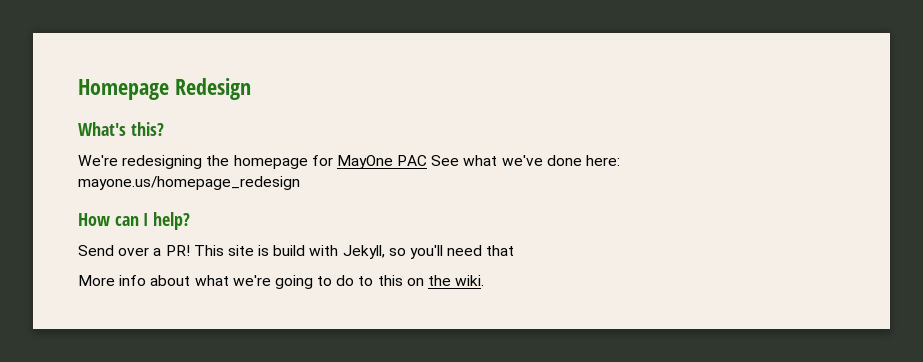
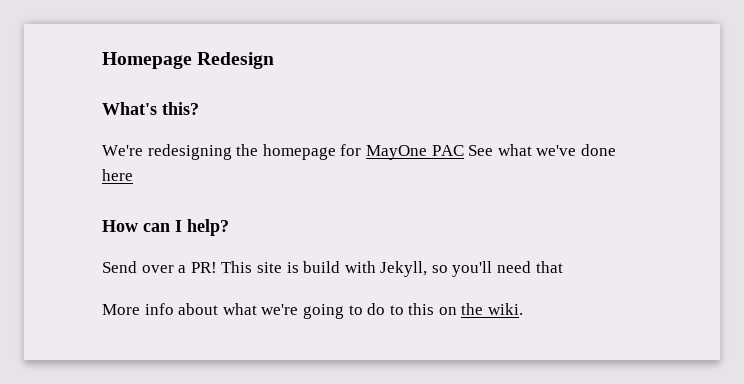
- We're redesigning the homepage for MayOne PAC See what we've done here: mayone.us/homepage_redesign
+ We're redesigning the homepage for MayOne PAC See what we've done here

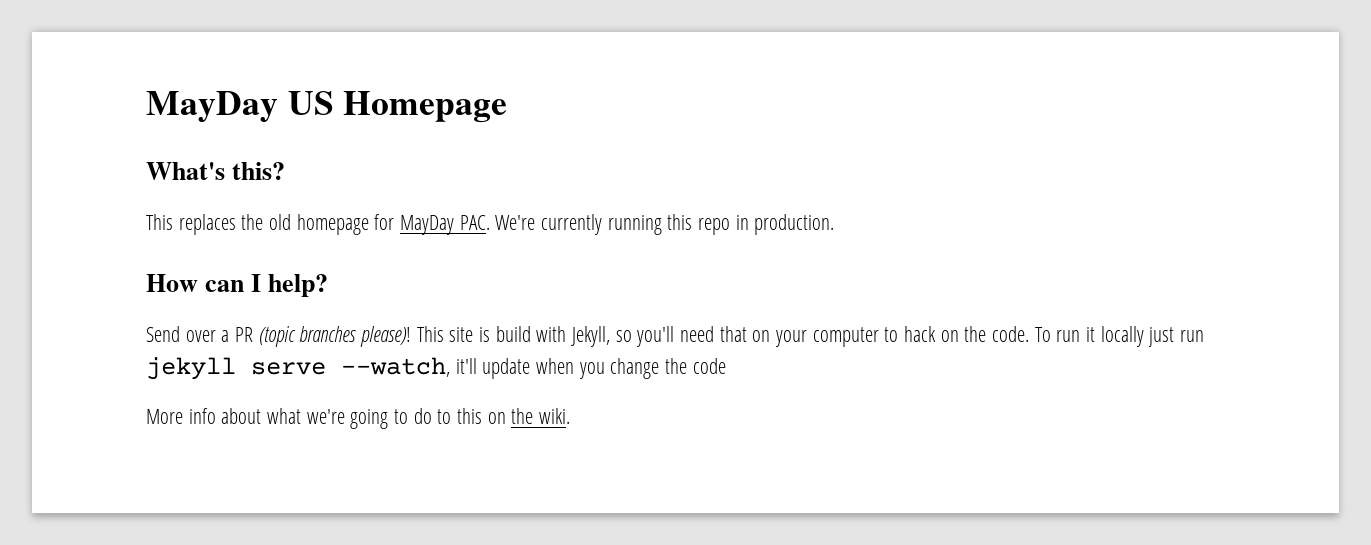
- Homepage Redesign
+ MayDay US Homepage
- We're redesigning the homepage for MayOne PAC See what we've done here
+ This replaces the old homepage for MayDay PAC. We're currently running this repo in production.
- Send over a PR!
+ Send over a PR (topic branches please)!
- This site is build with Jekyll, so you'll need that
+ This site is build with Jekyll, so you'll need that on your computer to hack on the code. To run it locally just run jekyll serve --watch, it'll update when you change the code

